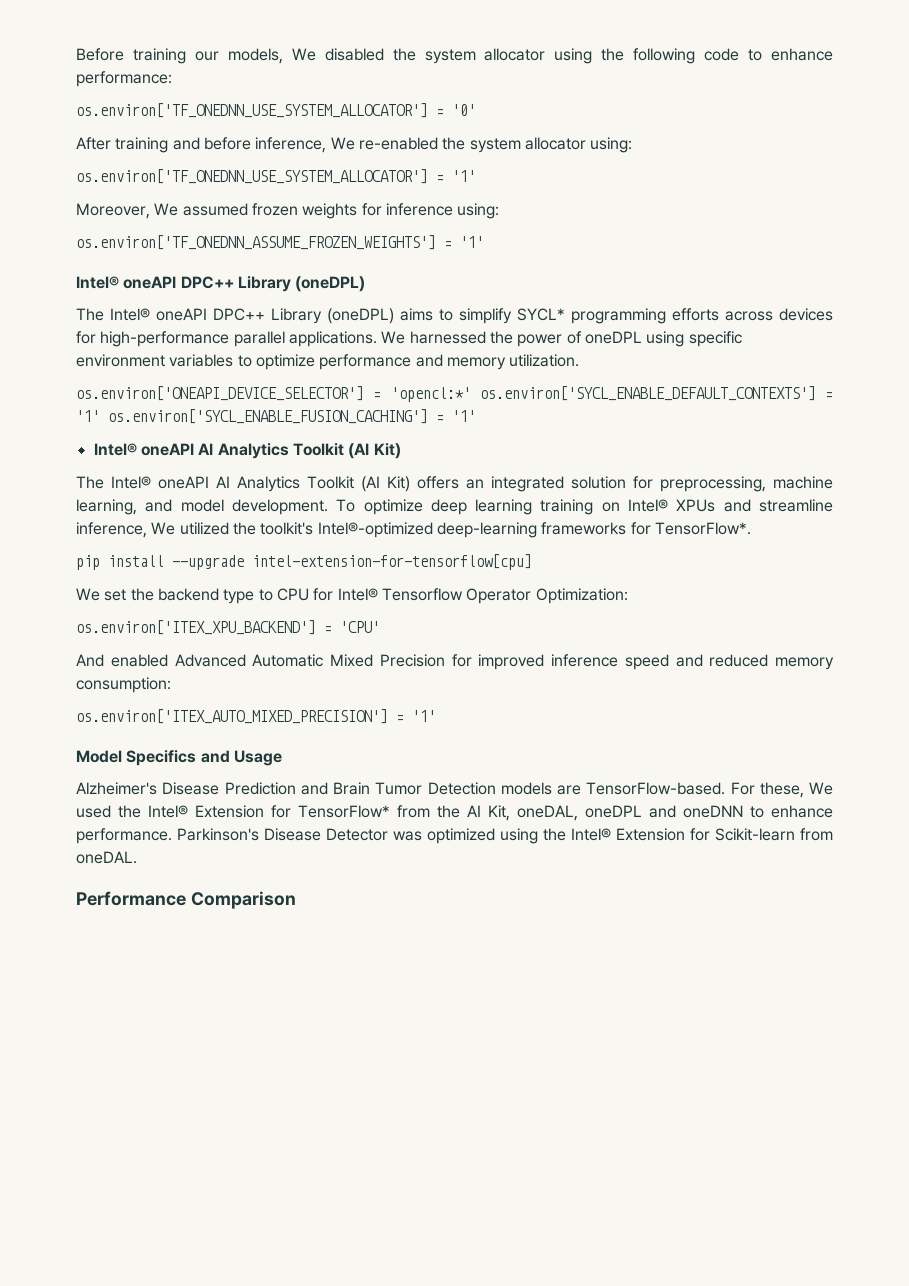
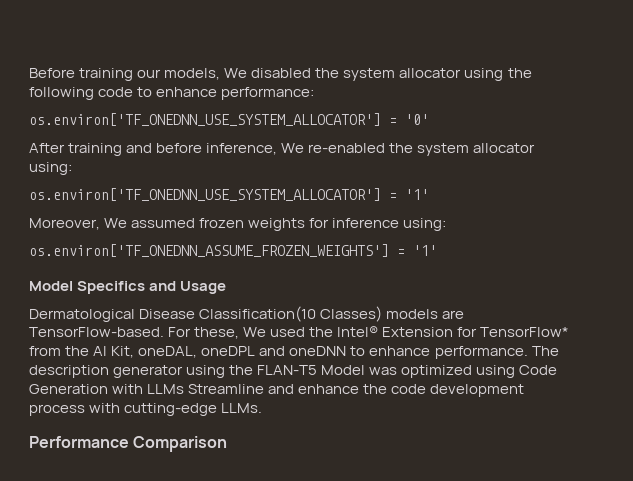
  os.environ['TF_ONEDNN_ASSUME_FROZEN_WEIGHTS'] = '1'
- Intel® oneAPI DPC++ Library (oneDPL)
- The Intel® oneAPI DPC++ Library (oneDPL) aims to simplify SYCL* programming efforts across devices for high-performance parallel applications. We harnessed the power of oneDPL using specific environment variables to optimize performance and memory utilization.
- os.environ['ONEAPI_DEVICE_SELECTOR'] = 'opencl:*' os.environ['SYCL_ENABLE_DEFAULT_CONTEXTS'] = '1' os.environ['SYCL_ENABLE_FUSION_CACHING'] = '1'
- Intel® oneAPI AI Analytics Toolkit (AI Kit)
- The Intel® oneAPI AI Analytics Toolkit (AI Kit) offers an integrated solution for preprocessing, machine learning, and model development. To optimize deep learning training on Intel® XPUs and streamline inference, We utilized the toolkit's Intel®-optimized deep-learning frameworks for TensorFlow*.
- pip install --upgrade intel-extension-for-tensorflow[cpu]
- We set the backend type to CPU for Intel® Tensorflow Operator Optimization:
- os.environ['ITEX_XPU_BACKEND'] = 'CPU'
- And enabled Advanced Automatic Mixed Precision for improved inference speed and reduced memory consumption:
- os.environ['ITEX_AUTO_MIXED_PRECISION'] = '1'
  Model Specifics and Usage
- Alzheimer's Disease Prediction and Brain Tumor Detection models are TensorFlow-based.
+ Dermatological Disease Classification(10 Classes) models are TensorFlow-based.
- Parkinson's Disease Detector was optimized using the Intel® Extension for Scikit-learn from oneDAL.
+ The description generator using the FLAN-T5 Model was optimized using Code Generation with LLMs Streamline and enhance the code development process with cutting-edge LLMs.

